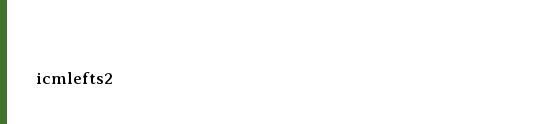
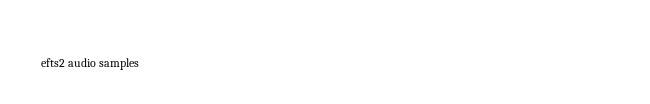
- icmlefts2
+ efts2 audio samples

